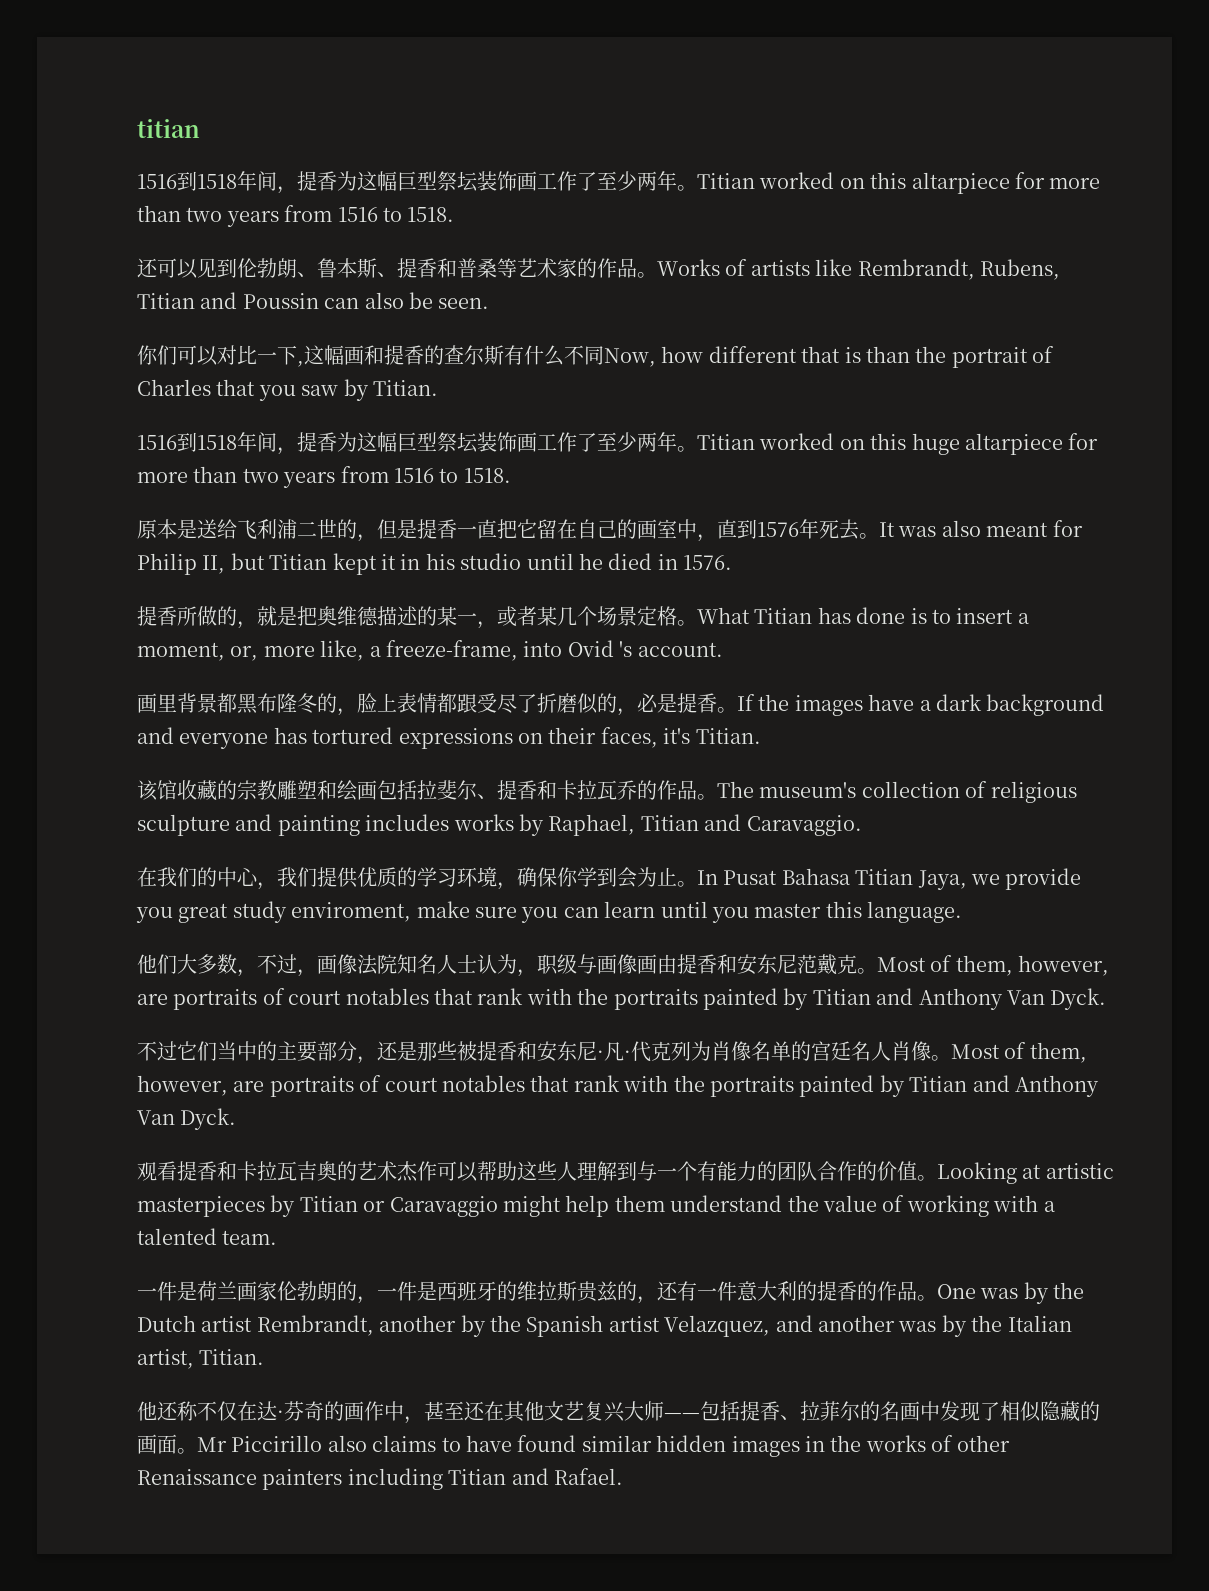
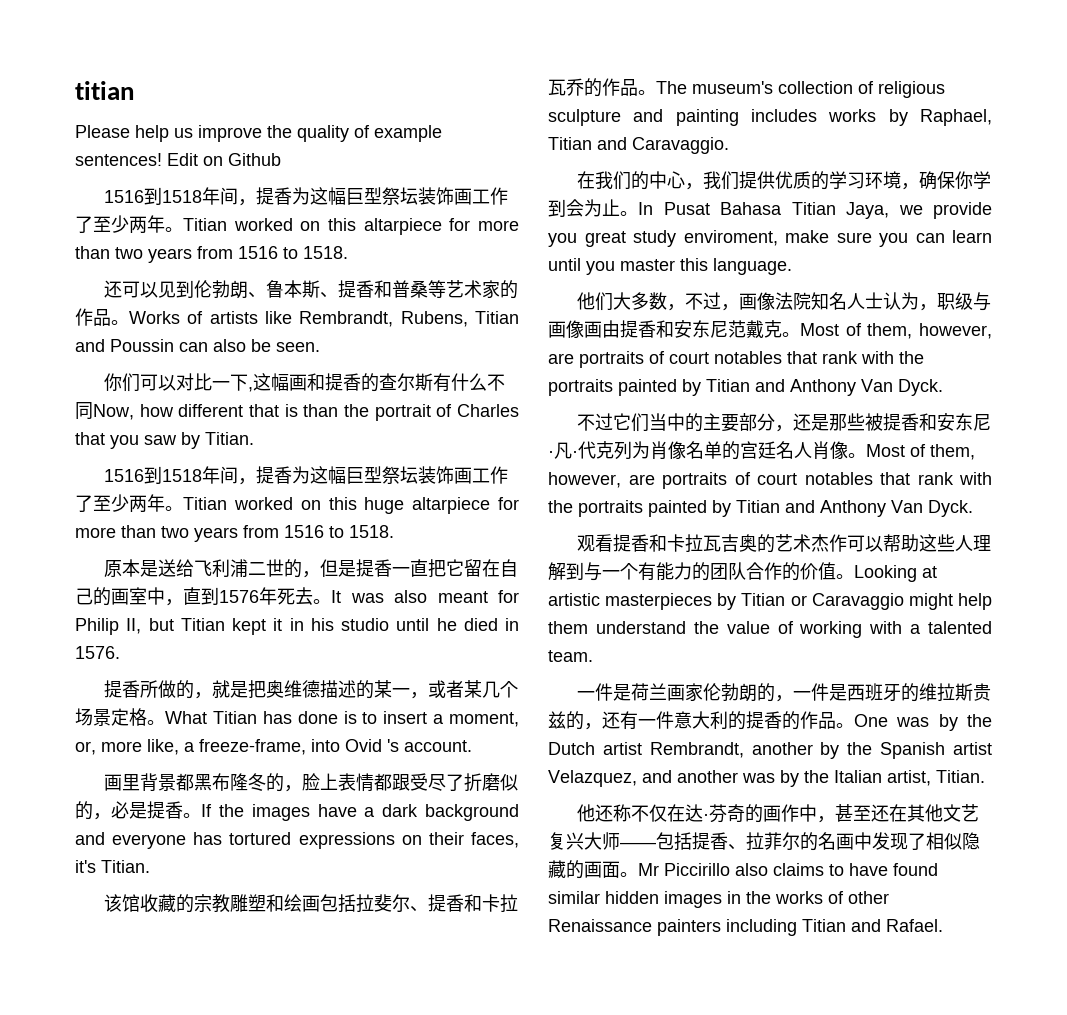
+ Please help us improve the quality of example sentences! Edit on Github

